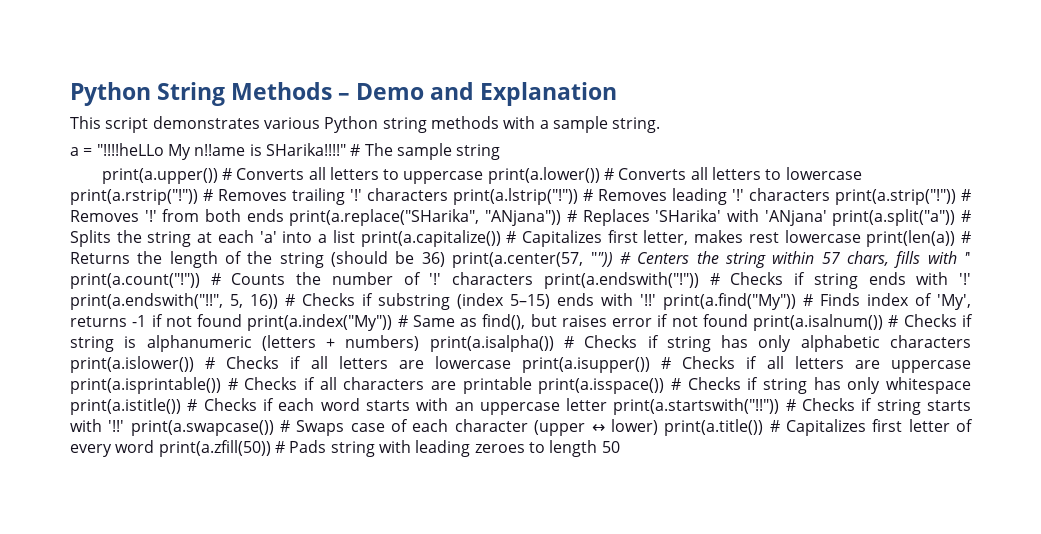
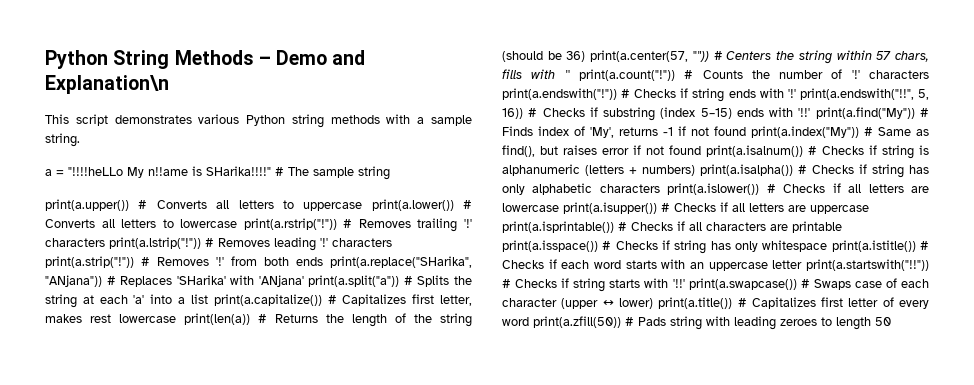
- Python String Methods – Demo and Explanation
+ Python String Methods – Demo and Explanation\n

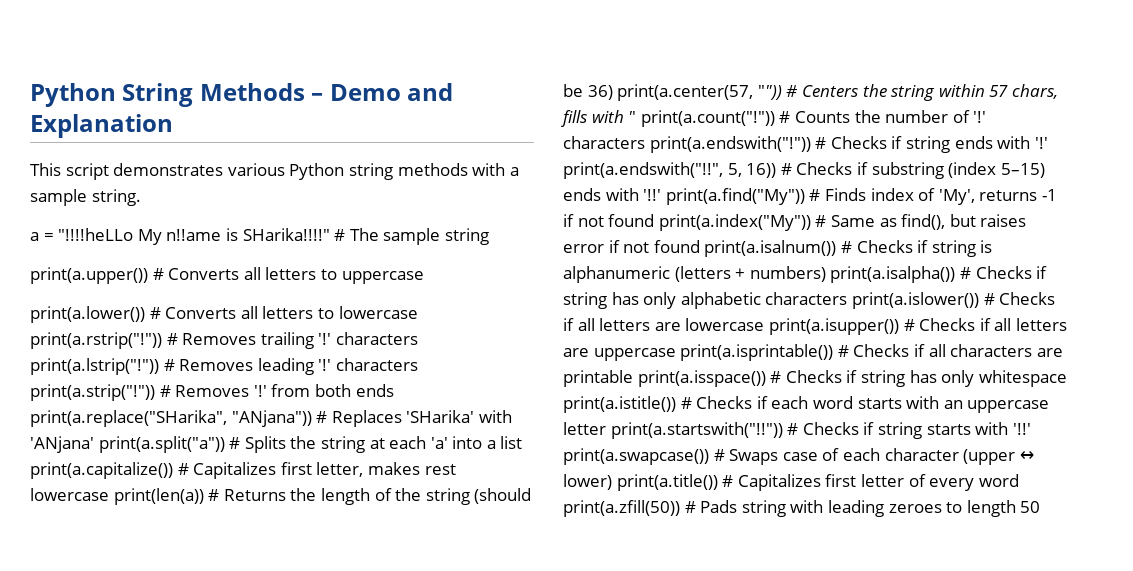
- Python String Methods – Demo and Explanation\n
+ Python String Methods – Demo and Explanation
- print(a.upper()) # Converts all letters to uppercase print(a.lower()) # Converts all letters to lowercase print(a.rstrip("!"))
+ print(a.upper()) # Converts all letters to uppercase
+ print(a.lower()) # Converts all letters to lowercase print(a.rstrip("!"))

